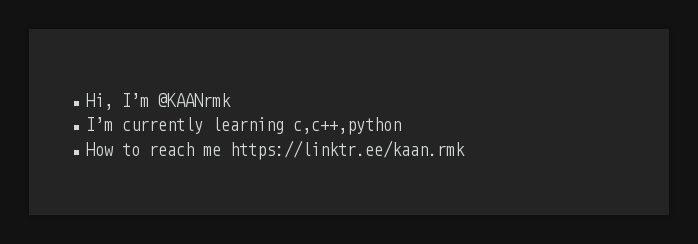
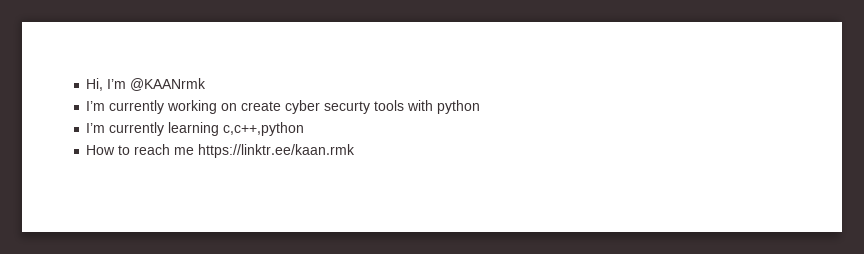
+ I’m currently working on create cyber securty tools with python

